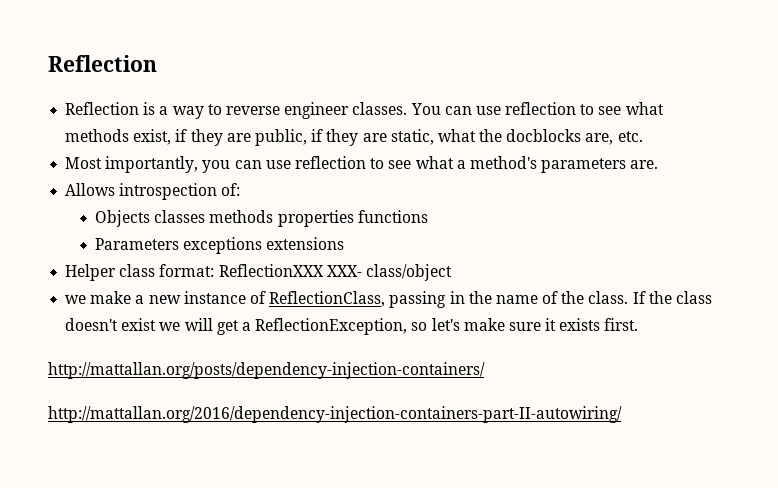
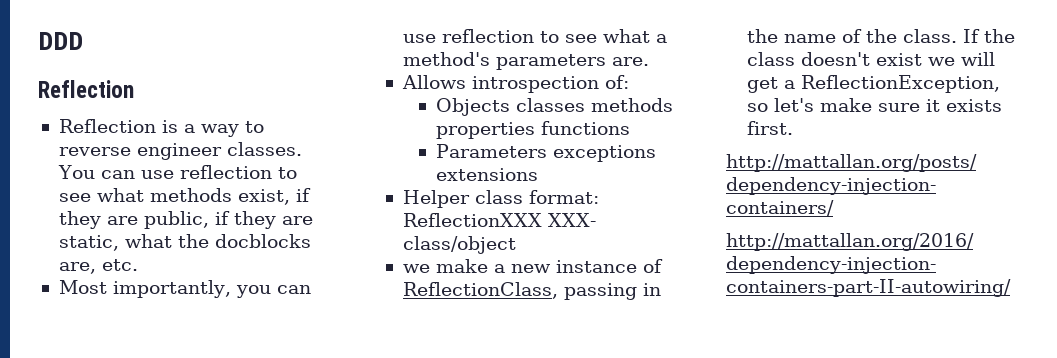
+ DDD

